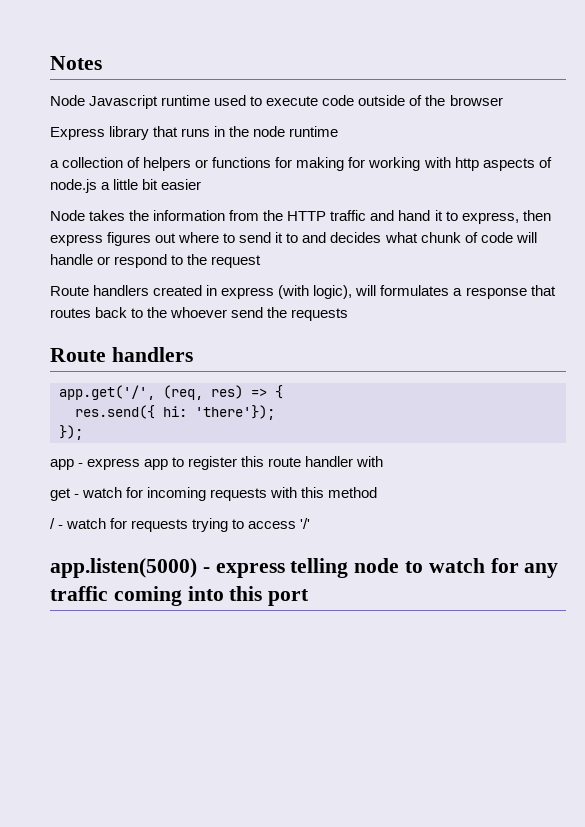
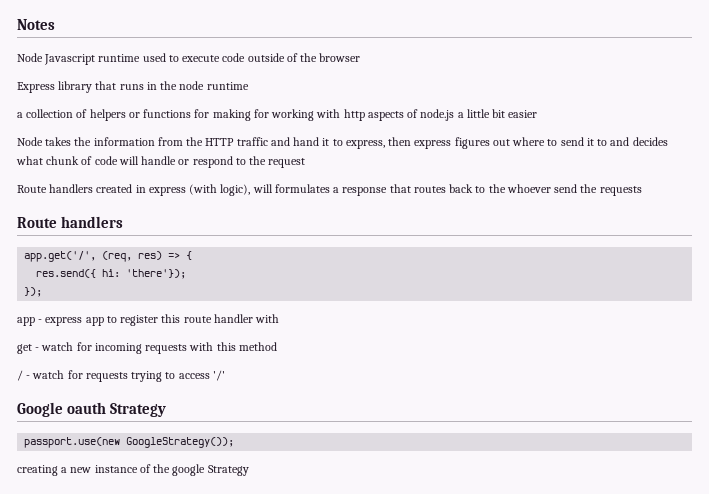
- app.listen(5000) - express telling node to watch for any traffic coming into this port
+ Google oauth Strategy
+ passport.use(new GoogleStrategy());
+ creating a new instance of the google Strategy

